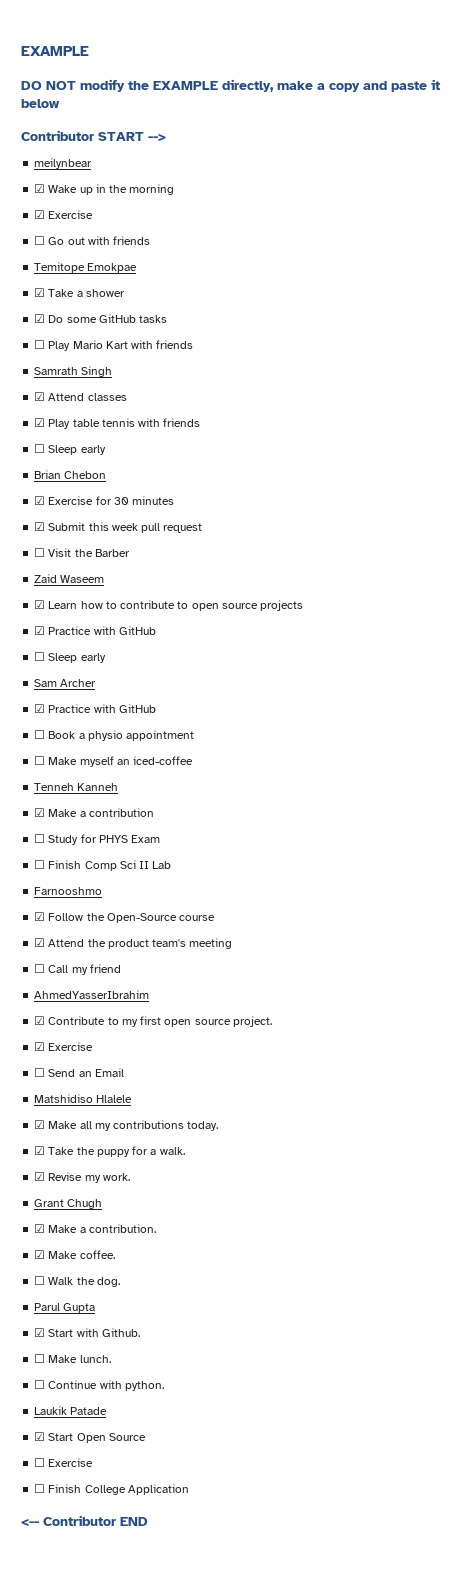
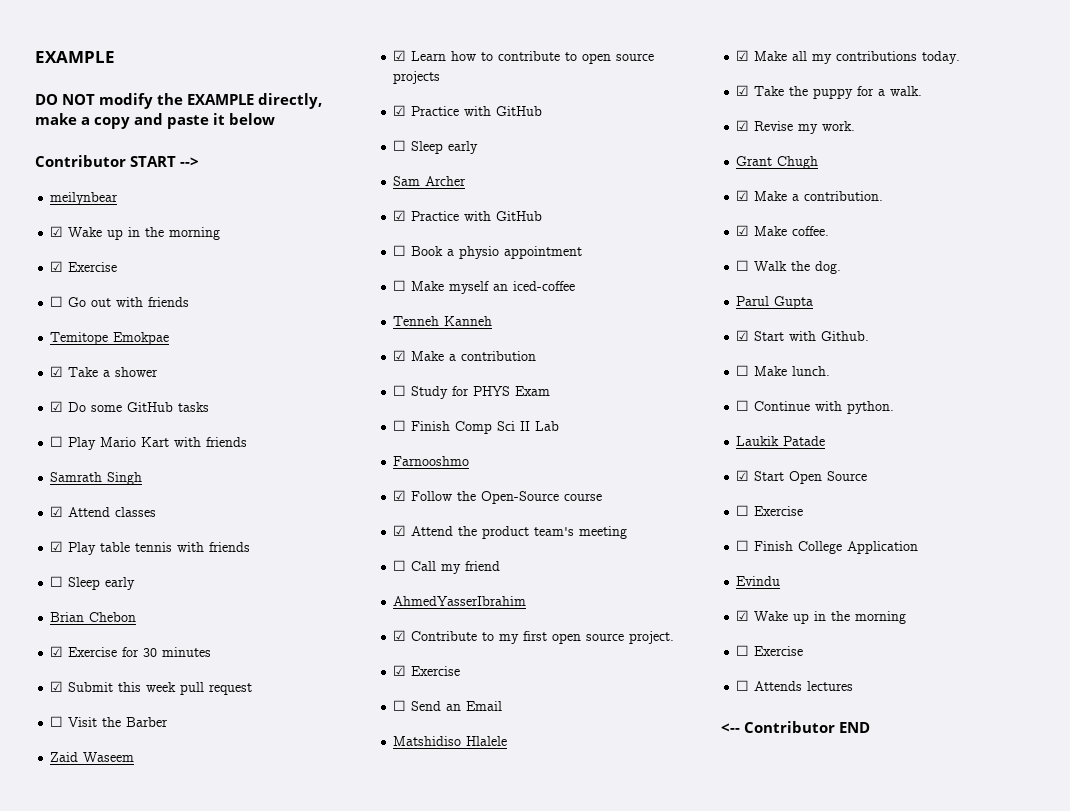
+ Evindu
+ ☑ Wake up in the morning
+ ☐ Exercise
+ ☐ Attends lectures

